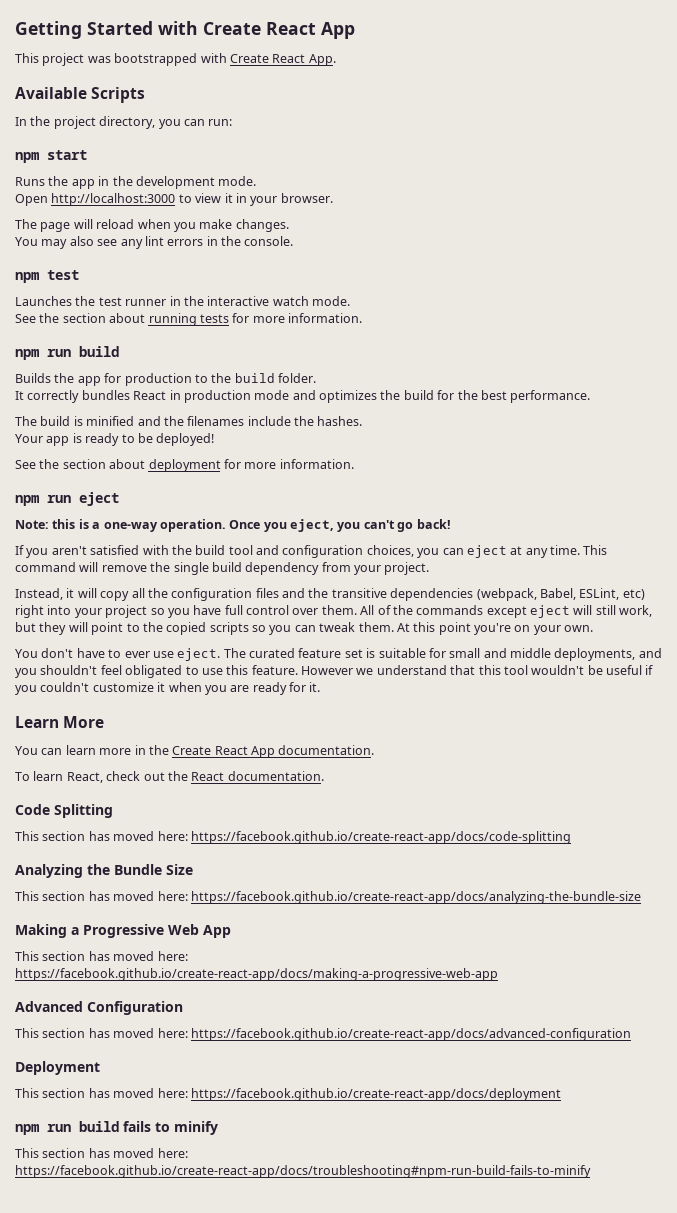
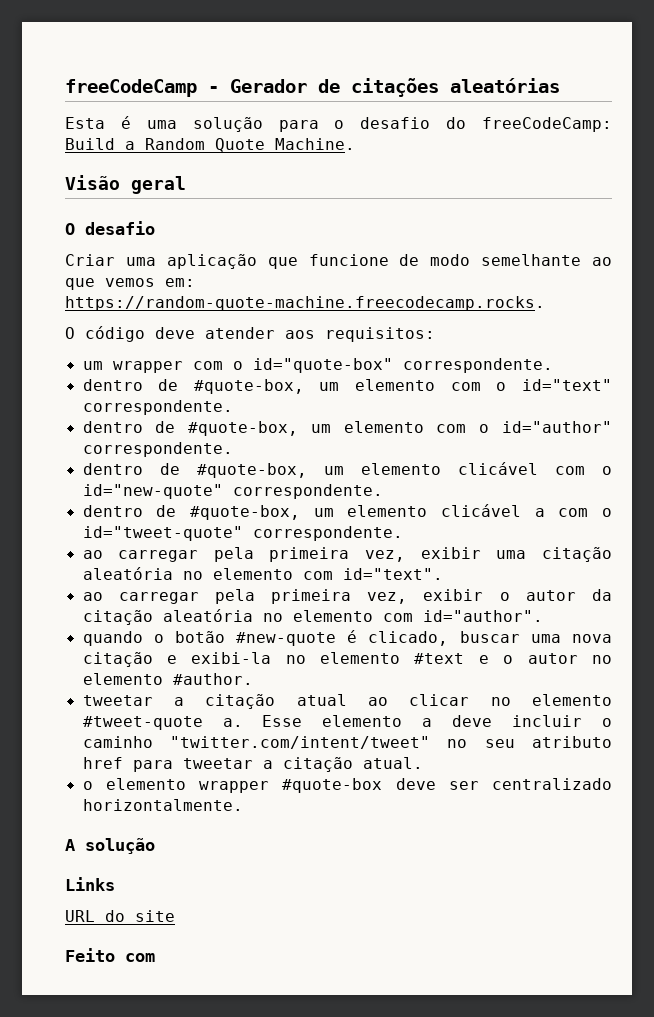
- Getting Started with Create React App
- This project was bootstrapped with Create React App.
- Available Scripts
- In the project directory, you can run:
- npm start
- Runs the app in the development mode.
- Open http://localhost:3000 to view it in your browser.
- The page will reload when you make changes.
- You may also see any lint errors in the console.
- npm test
- Launches the test runner in the interactive watch mode.
- See the section about running tests for more information.
- npm run build
- Builds the app for production to the build folder.
- It correctly bundles React in production mode and optimizes the build for the best performance.
- The build is minified and the filenames include the hashes.
- Your app is ready to be deployed!
- See the section about deployment for more information.
- npm run eject
- Note: this is a one-way operation. Once you eject, you can't go back!
- If you aren't satisfied with the build tool and configuration choices, you can eject at any time. This command will remove the single build dependency from your project.
- Instead, it will copy all the configuration files and the transitive dependencies (webpack, Babel, ESLint, etc) right into your project so you have full control over them. All of the commands except eject will still work, but they will point to the copied scripts so you can tweak them. At this point you're on your own.
- You don't have to ever use eject. The curated feature set is suitable for small and middle deployments, and you shouldn't feel obligated to use this feature. However we understand that this tool wouldn't be useful if you couldn't customize it when you are ready for it.
- Learn More
- You can learn more in the Create React App documentation.
- To learn React, check out the React documentation.
- Code Splitting
- This section has moved here: https://facebook.github.io/create-react-app/docs/code-splitting
- Analyzing the Bundle Size
- This section has moved here: https://facebook.github.io/create-react-app/docs/analyzing-the-bundle-size
- Making a Progressive Web App
- This section has moved here: https://facebook.github.io/create-react-app/docs/making-a-progressive-web-app
- Advanced Configuration
- This section has moved here: https://facebook.github.io/create-react-app/docs/advanced-configuration
- Deployment
- This section has moved here: https://facebook.github.io/create-react-app/docs/deployment
- npm run build fails to minify
- This section has moved here: https://facebook.github.io/create-react-app/docs/troubleshooting#npm-run-build-fails-to-minify
+ freeCodeCamp - Gerador de citações aleatórias
+ Esta é uma solução para o desafio do freeCodeCamp: Build a Random Quote Machine.
+ Visão geral
+ O desafio
+ Criar uma aplicação que funcione de modo semelhante ao que vemos em: https://random-quote-machine.freecodecamp.rocks.
+ O código deve atender aos requisitos:
+ um wrapper com o id="quote-box" correspondente.
+ dentro de #quote-box, um elemento com o id="text" correspondente.
+ dentro de #quote-box, um elemento com o id="author" correspondente.
+ dentro de #quote-box, um elemento clicável com o id="new-quote" correspondente.
+ dentro de #quote-box, um elemento clicável a com o id="tweet-quote" correspondente.
+ ao carregar pela primeira vez, exibir uma citação aleatória no elemento com id="text".
+ ao carregar pela primeira vez, exibir o autor da citação aleatória no elemento com id="author".
+ quando o botão #new-quote é clicado, buscar uma nova citação e exibi-la no elemento #text e o autor no elemento #author.
+ tweetar a citação atual ao clicar no elemento #tweet-quote a. Esse elemento a deve incluir o caminho "twitter.com/intent/tweet" no seu atributo href para tweetar a citação atual.
+ o elemento wrapper #quote-box deve ser centralizado horizontalmente.
+ A solução
+ Links
+ URL do site
+ Feito com

